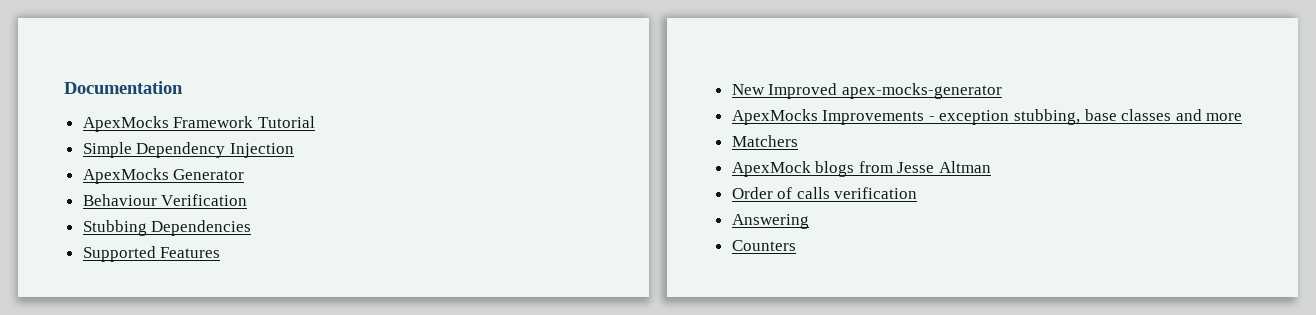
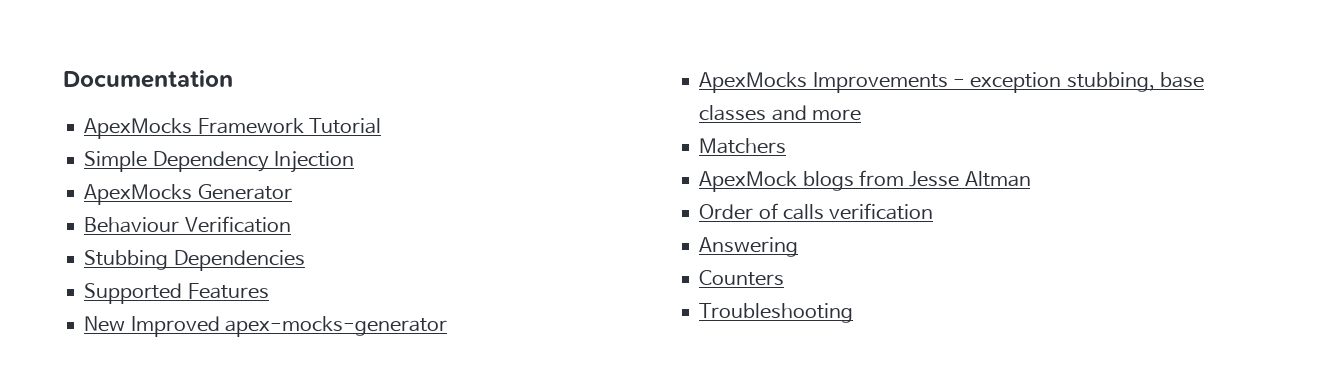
+ Troubleshooting

